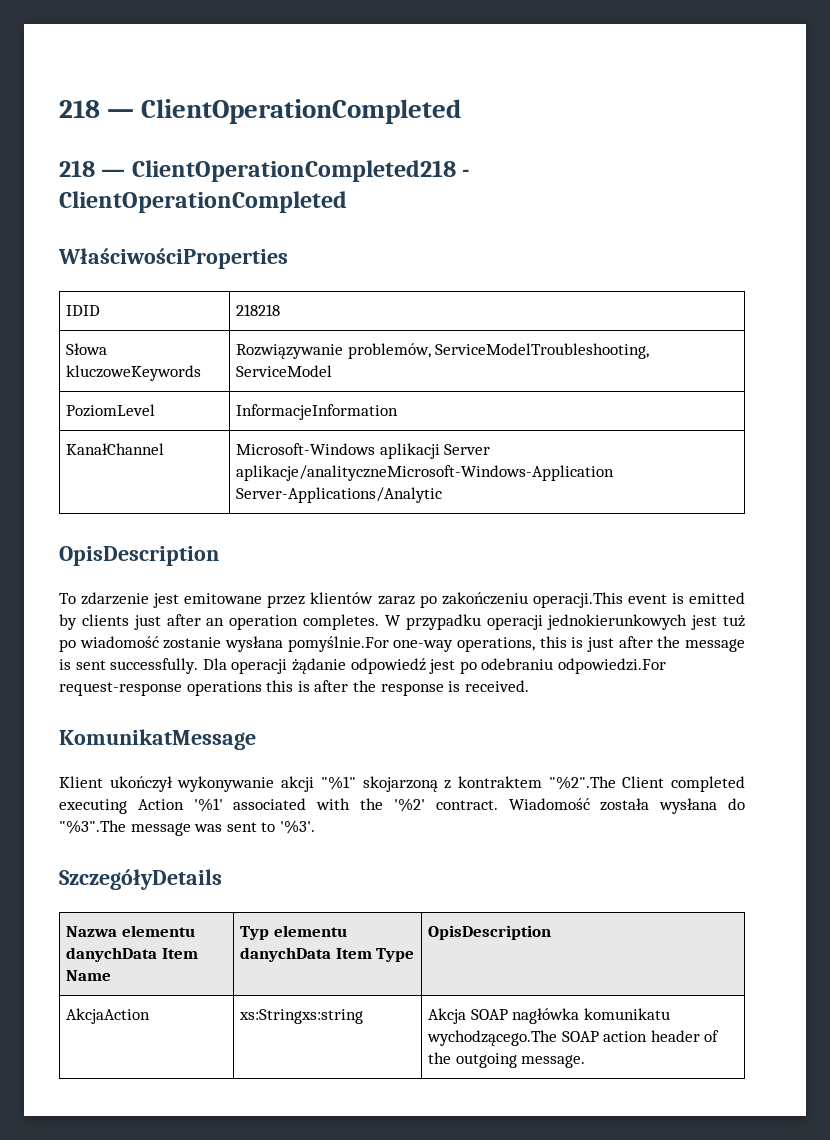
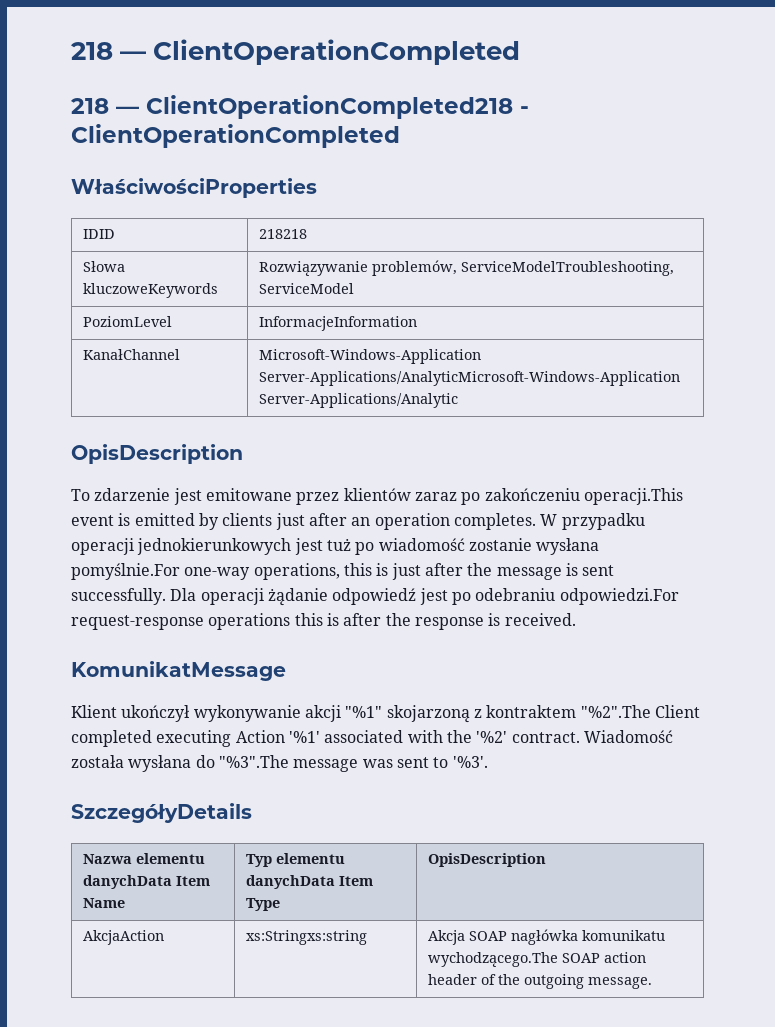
- KanałChannel | Microsoft-Windows aplikacji Server aplikacje/analityczneMicrosoft-Windows-Application Server-Applications/Analytic
+ KanałChannel | Microsoft-Windows-Application Server-Applications/AnalyticMicrosoft-Windows-Application Server-Applications/Analytic

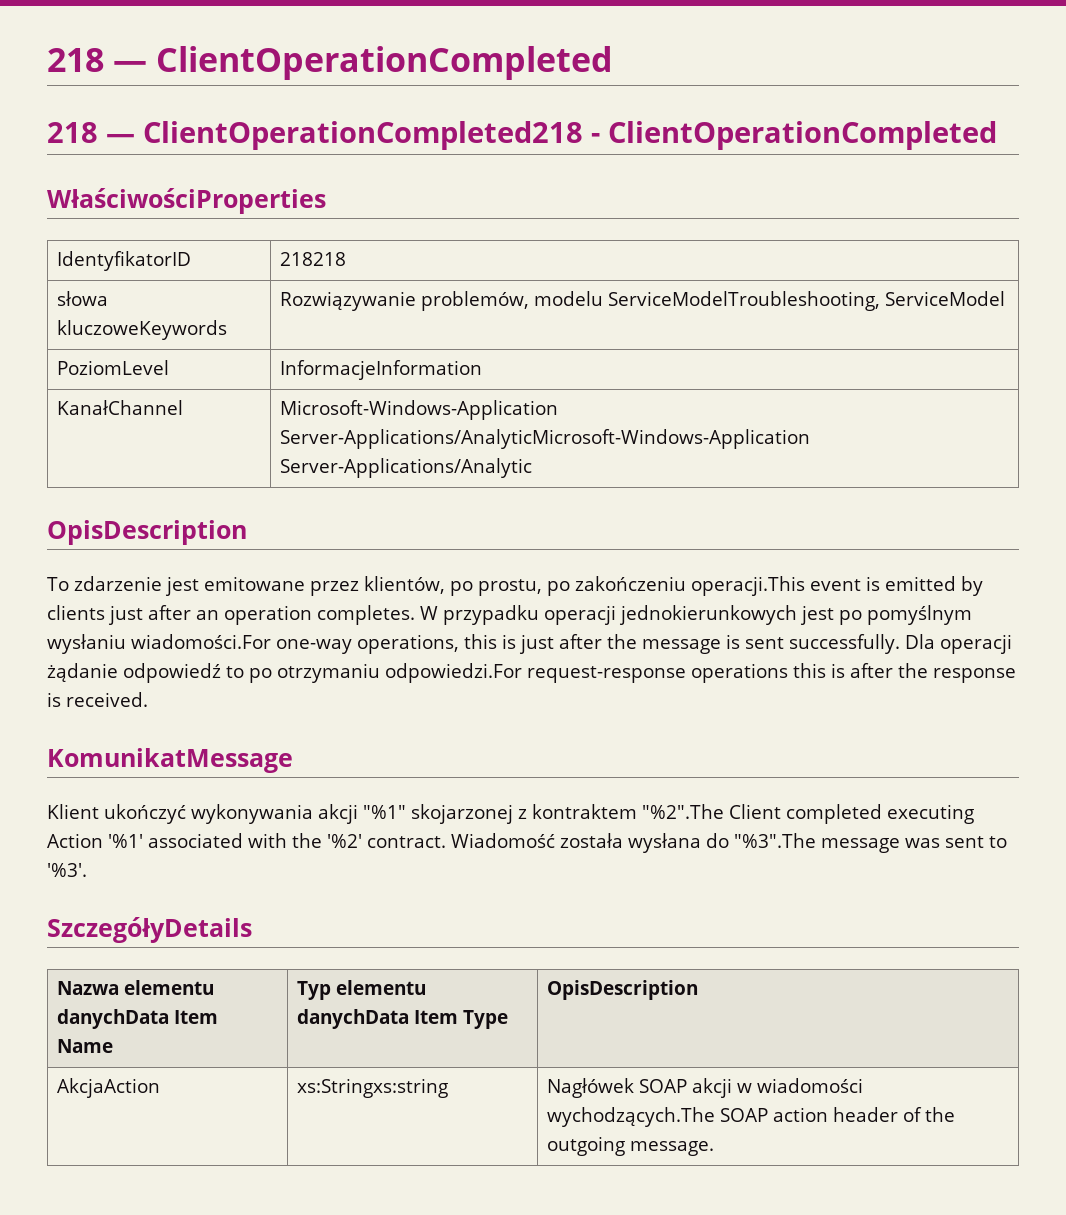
- IDID | 218218
+ IdentyfikatorID | 218218
- Słowa kluczoweKeywords | Rozwiązywanie problemów, ServiceModelTroubleshooting, ServiceModel
+ słowa kluczoweKeywords | Rozwiązywanie problemów, modelu ServiceModelTroubleshooting, ServiceModel
- To zdarzenie jest emitowane przez klientów zaraz po zakończeniu operacji.This event is emitted by clients just after an operation completes.
+ To zdarzenie jest emitowane przez klientów, po prostu, po zakończeniu operacji.This event is emitted by clients just after an operation completes.
- W przypadku operacji jednokierunkowych jest tuż po wiadomość zostanie wysłana pomyślnie.For one-way operations, this is just after the message is sent successfully.
+ W przypadku operacji jednokierunkowych jest po pomyślnym wysłaniu wiadomości.For one-way operations, this is just after the message is sent successfully.
- Dla operacji żądanie odpowiedź jest po odebraniu odpowiedzi.For request-response operations this is after the response is received.
+ Dla operacji żądanie odpowiedź to po otrzymaniu odpowiedzi.For request-response operations this is after the response is received.
- Klient ukończył wykonywanie akcji "%1" skojarzoną z kontraktem "%2".The Client completed executing Action '%1' associated with the '%2' contract.
+ Klient ukończyć wykonywania akcji "%1" skojarzonej z kontraktem "%2".The Client completed executing Action '%1' associated with the '%2' contract.
- AkcjaAction | xs:Stringxs:string | Akcja SOAP nagłówka komunikatu wychodzącego.The SOAP action header of the outgoing message.
+ AkcjaAction | xs:Stringxs:string | Nagłówek SOAP akcji w wiadomości wychodzących.The SOAP action header of the outgoing message.

